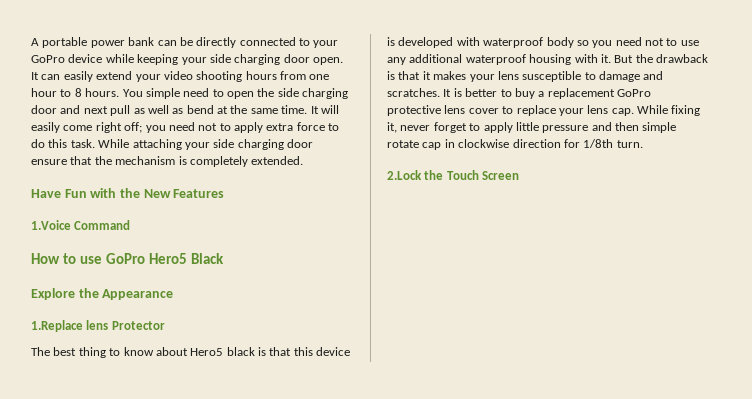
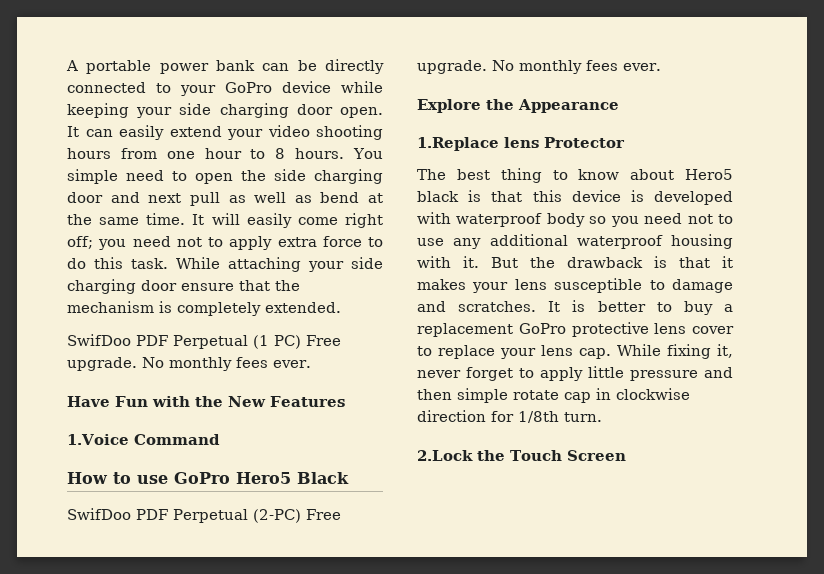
+ SwifDoo PDF Perpetual (1 PC) Free upgrade. No monthly fees ever.
+ SwifDoo PDF Perpetual (2-PC) Free upgrade. No monthly fees ever.

